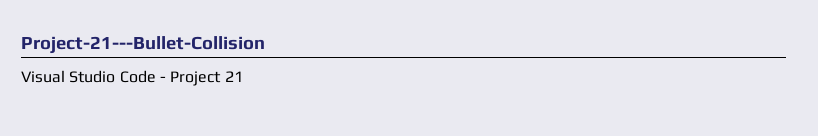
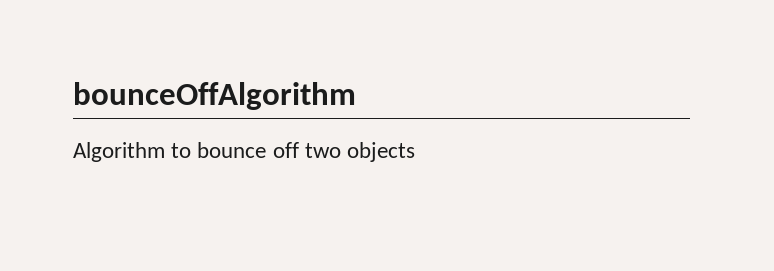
- Project-21---Bullet-Collision
- Visual Studio Code - Project 21
+ bounceOffAlgorithm
+ Algorithm to bounce off two objects

